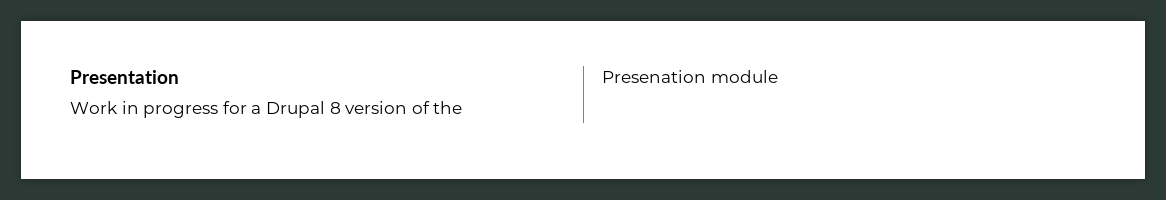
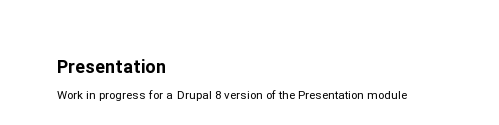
- Work in progress for a Drupal 8 version of the Presenation module
+ Work in progress for a Drupal 8 version of the Presentation module

